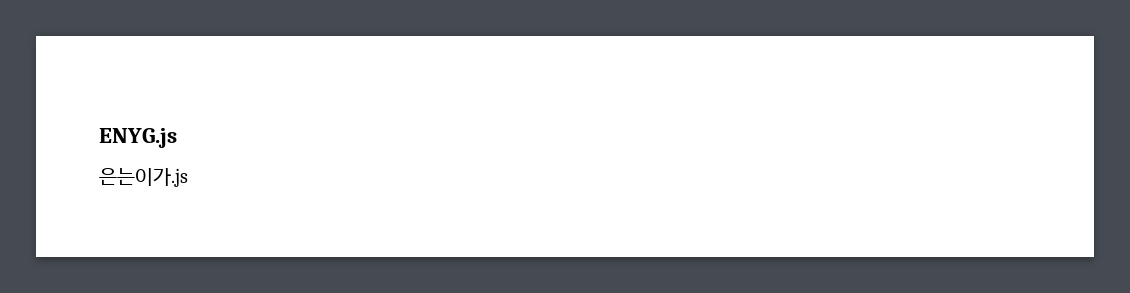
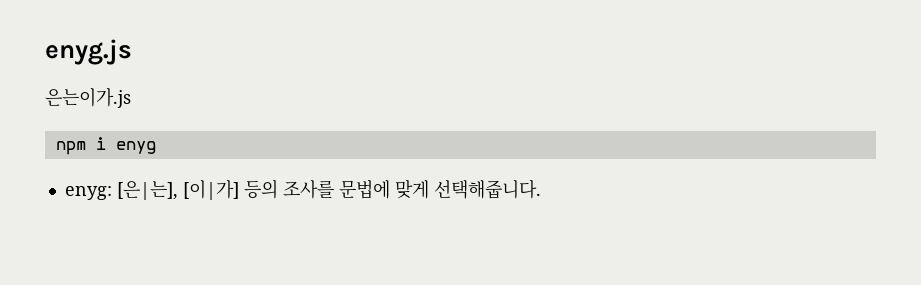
- ENYG.js
+ enyg.js
+ npm i enyg
+ enyg: [은|는], [이|가] 등의 조사를 문법에 맞게 선택해줍니다.

